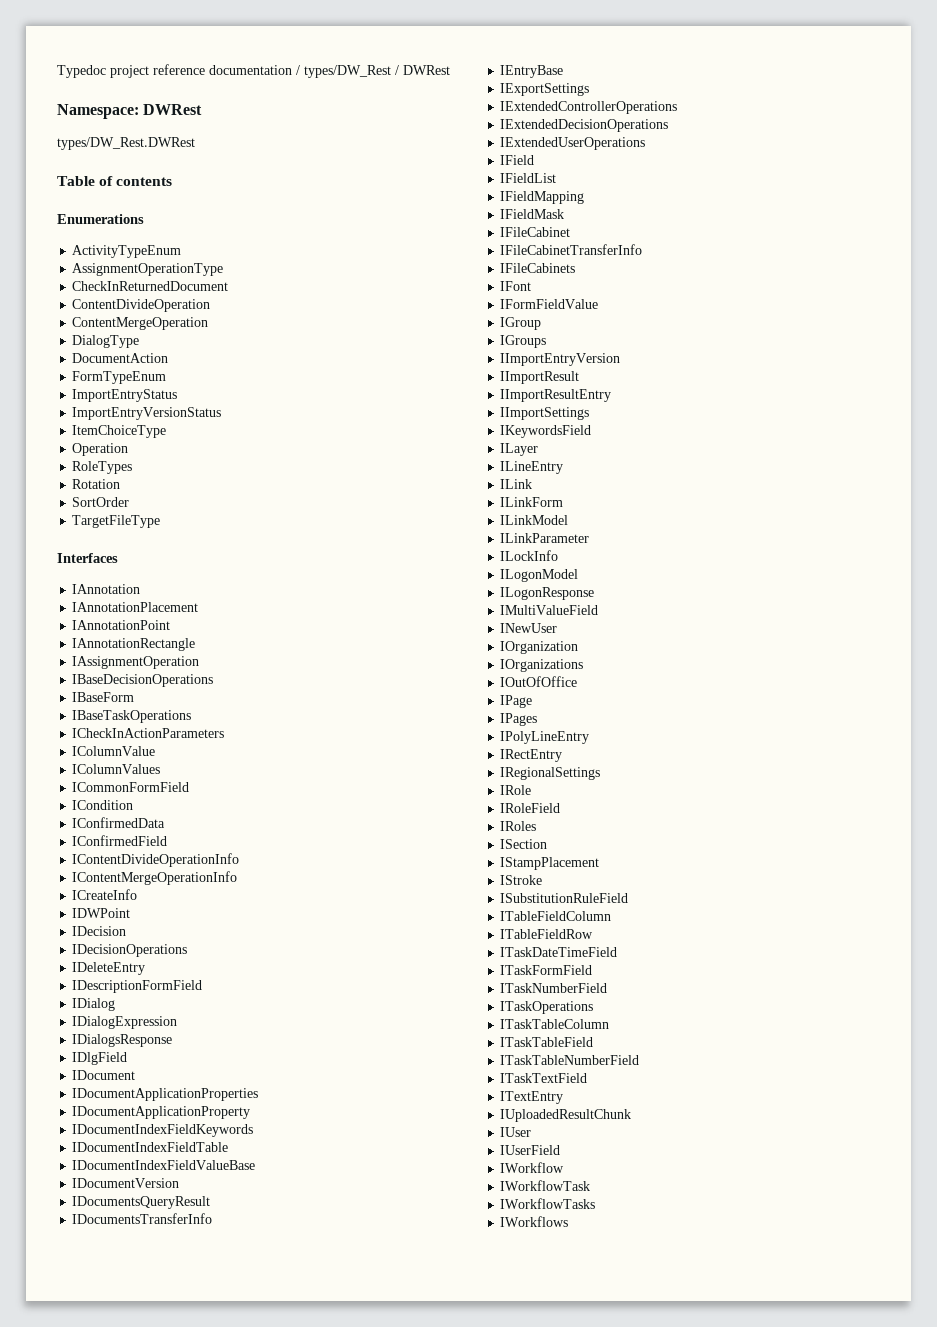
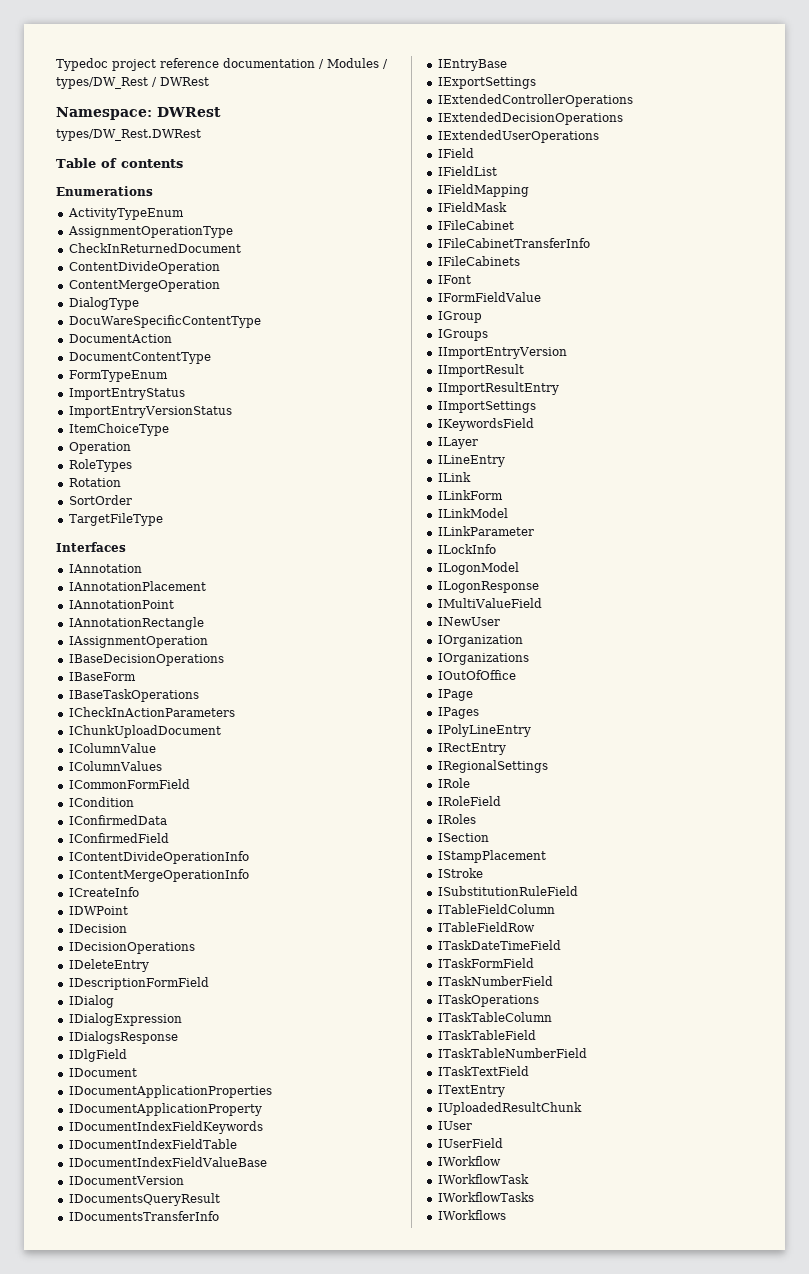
- Typedoc project reference documentation / types/DW_Rest / DWRest
+ Typedoc project reference documentation / Modules / types/DW_Rest / DWRest
+ DocuWareSpecificContentType
+ DocumentContentType
+ IChunkUploadDocument

